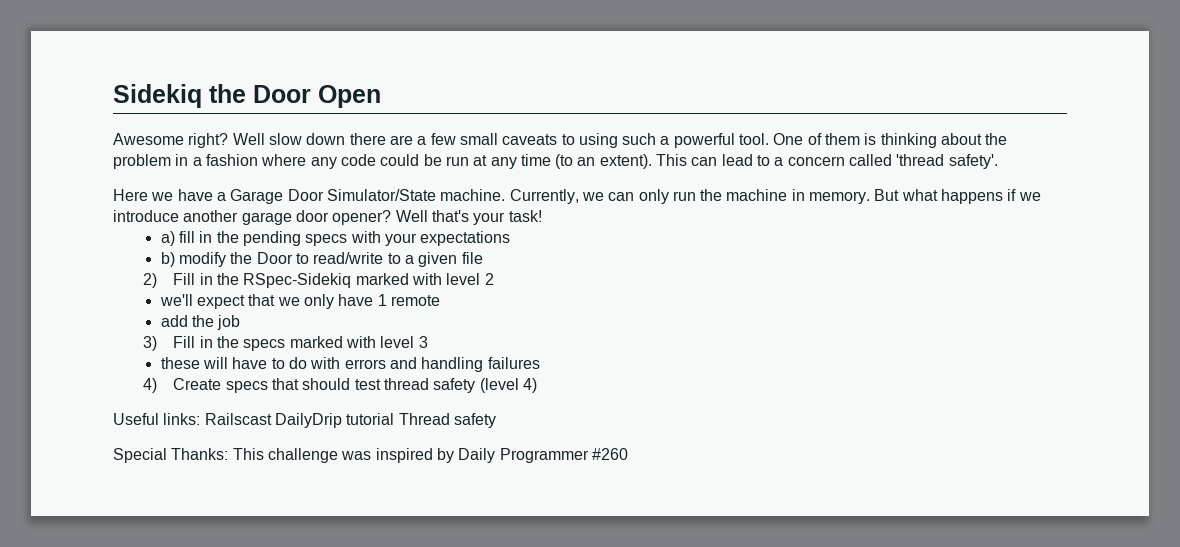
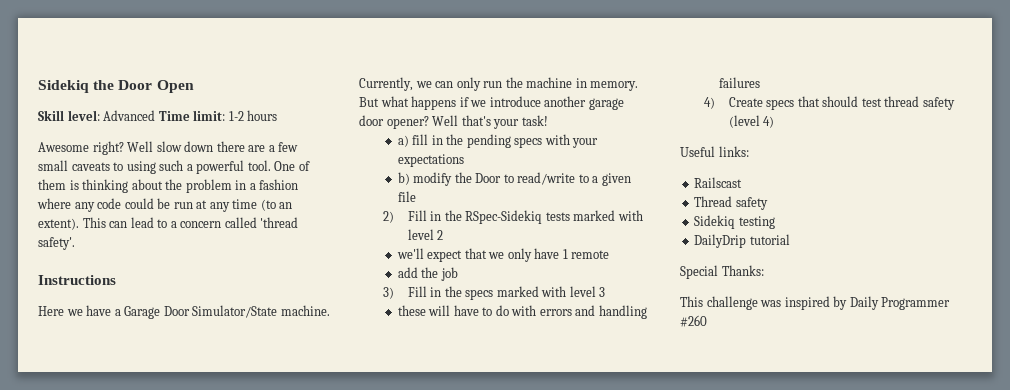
+ Skill level: Advanced Time limit: 1-2 hours
+ Instructions
- 2) Fill in the RSpec-Sidekiq marked with level 2
+ 2) Fill in the RSpec-Sidekiq tests marked with level 2
- Useful links: Railscast DailyDrip tutorial Thread safety
+ Useful links:
+ Railscast
+ Thread safety
+ Sidekiq testing
+ DailyDrip tutorial
- Special Thanks: This challenge was inspired by Daily Programmer #260
+ Special Thanks:
+ This challenge was inspired by Daily Programmer #260

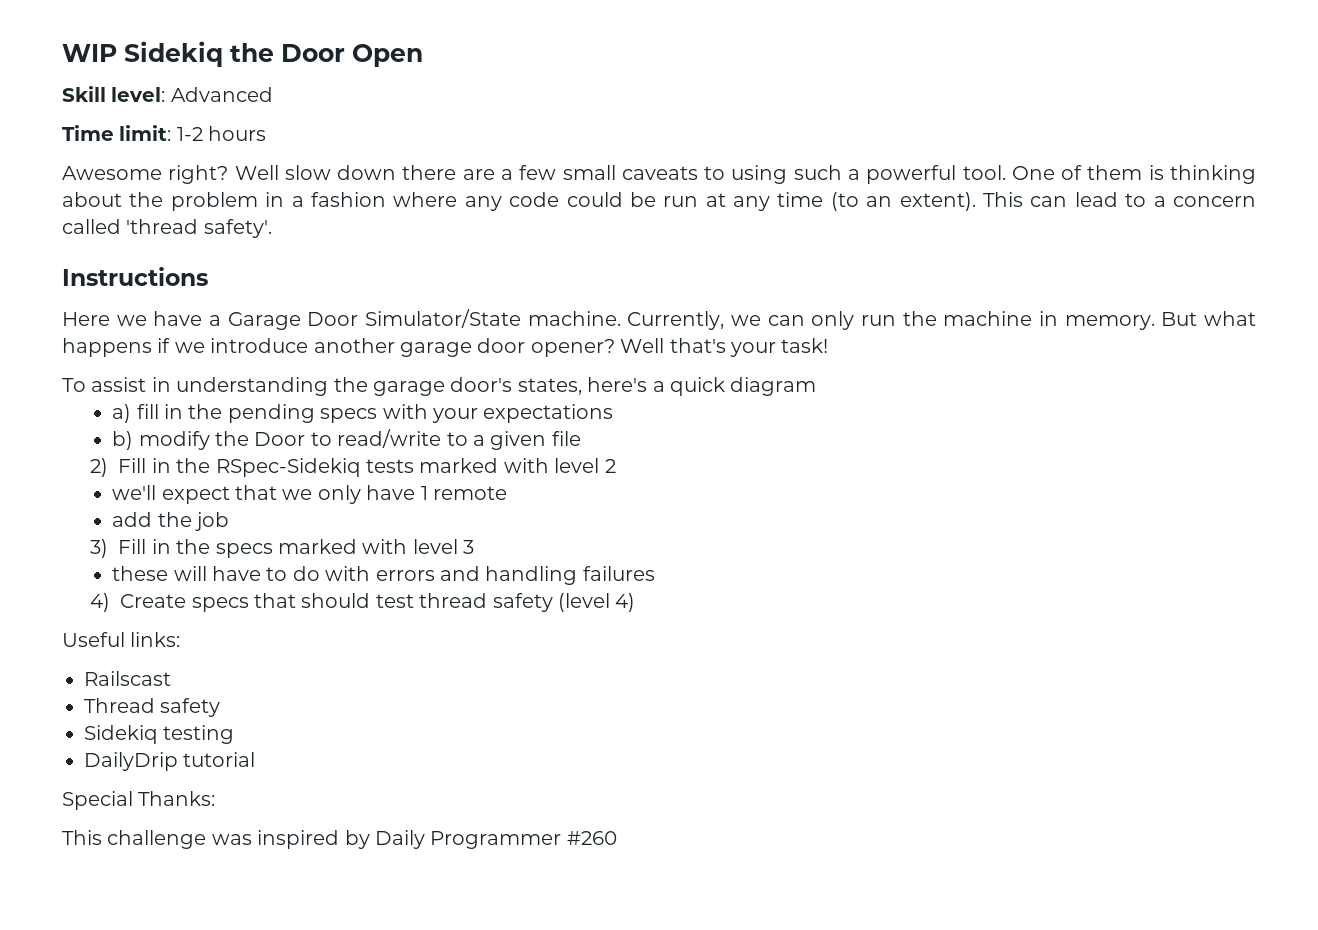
- Sidekiq the Door Open
+ WIP Sidekiq the Door Open
- Skill level: Advanced Time limit: 1-2 hours
+ Skill level: Advanced
+ Time limit: 1-2 hours
+ To assist in understanding the garage door's states, here's a quick diagram

